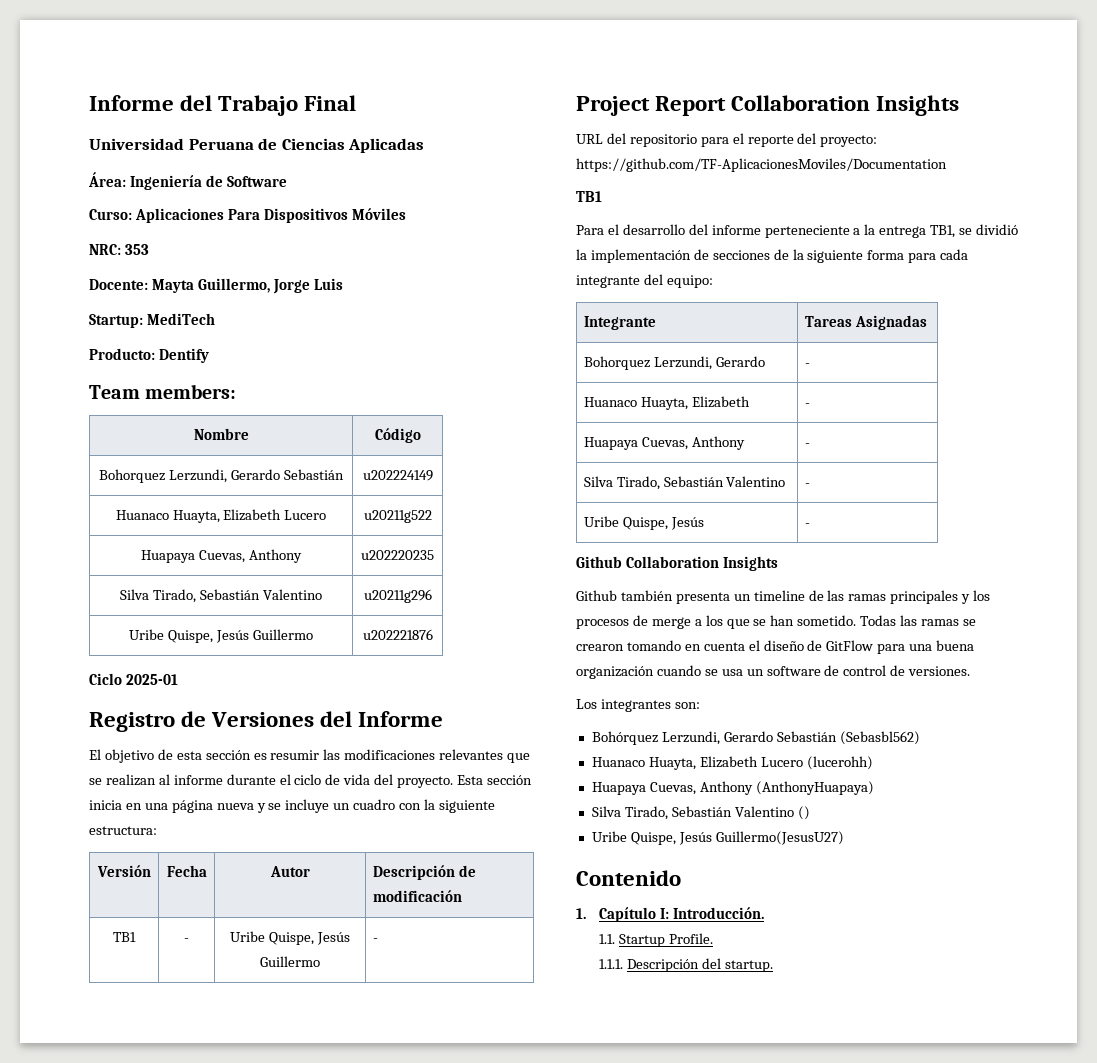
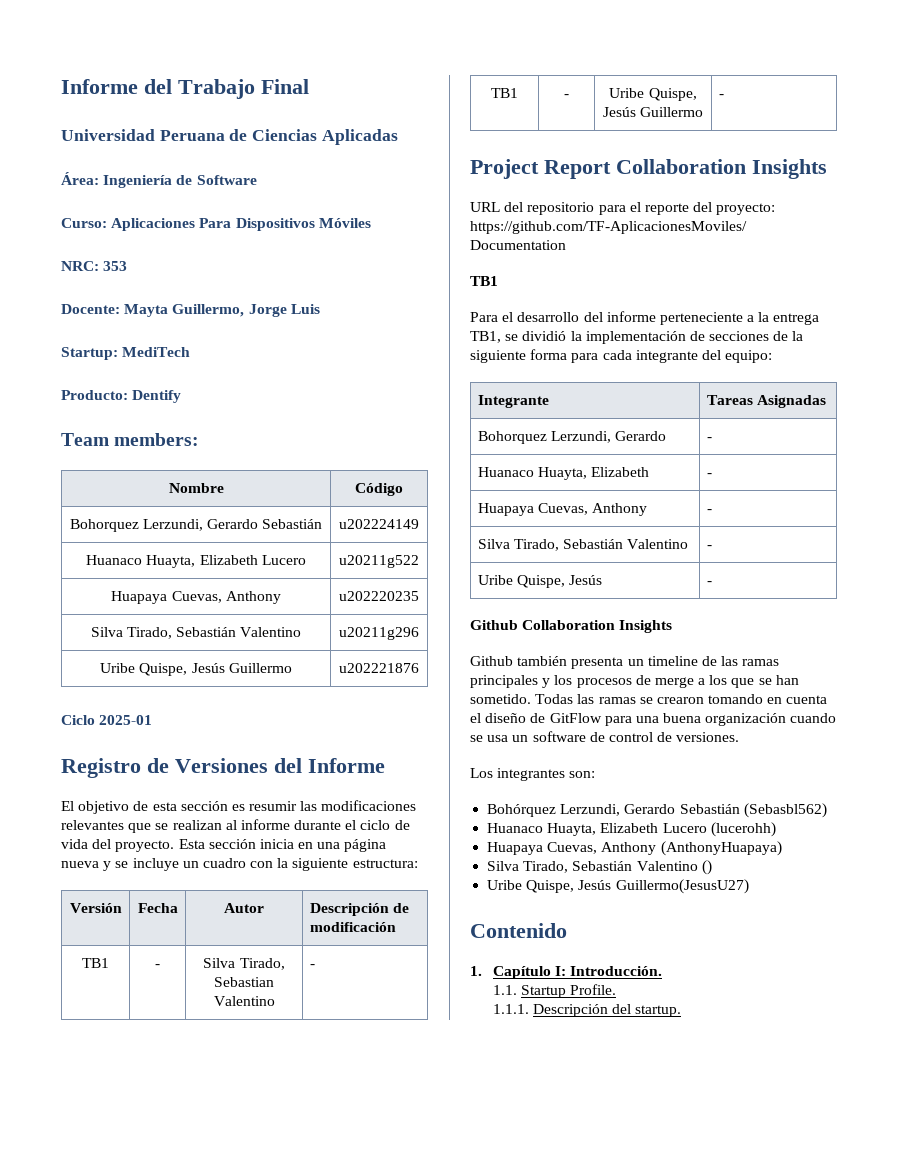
+ TB1 | - | Silva Tirado, Sebastian Valentino | -

